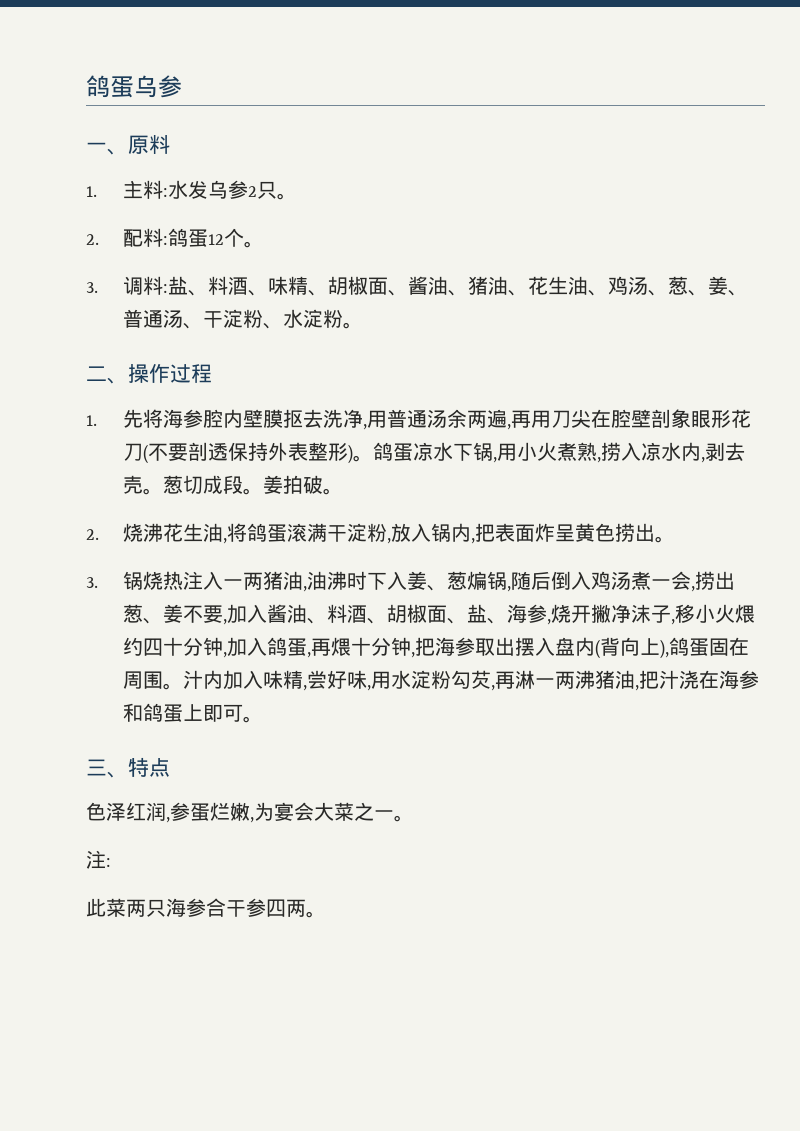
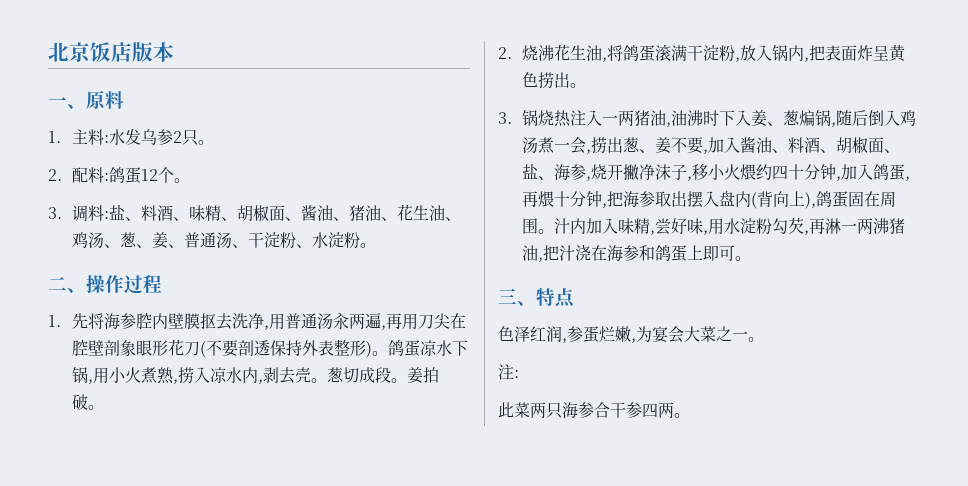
- 鸽蛋乌参
+ 北京饭店版本
- 1.先将海参腔内壁膜抠去洗净,用普通汤余两遍,再用刀尖在腔壁剖象眼形花刀(不要剖透保持外表整形)。
+ 1.先将海参腔内壁膜抠去洗净,用普通汤汆两遍,再用刀尖在腔壁剖象眼形花刀(不要剖透保持外表整形)。

